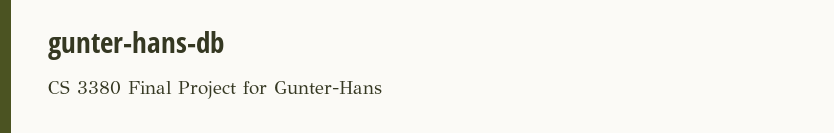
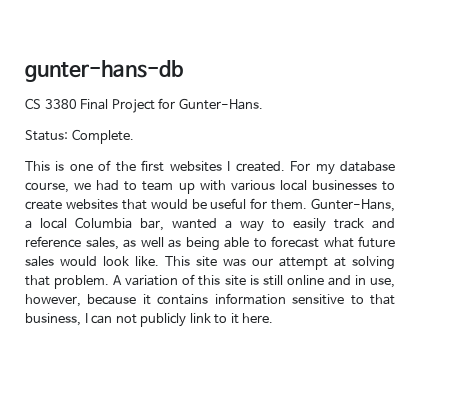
- CS 3380 Final Project for Gunter-Hans
+ CS 3380 Final Project for Gunter-Hans.
+ Status: Complete.
+ This is one of the first websites I created. For my database course, we had to team up with various local businesses to create websites that would be useful for them. Gunter-Hans, a local Columbia bar, wanted a way to easily track and reference sales, as well as being able to forecast what future sales would look like. This site was our attempt at solving that problem. A variation of this site is still online and in use, however, because it contains information sensitive to that business, I can not publicly link to it here.

